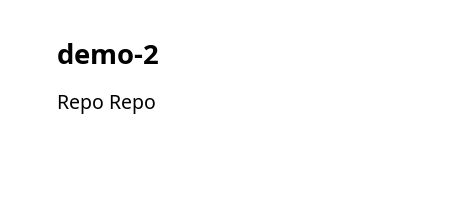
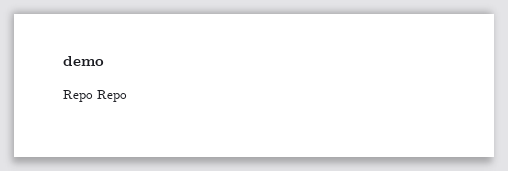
- demo-2
+ demo

